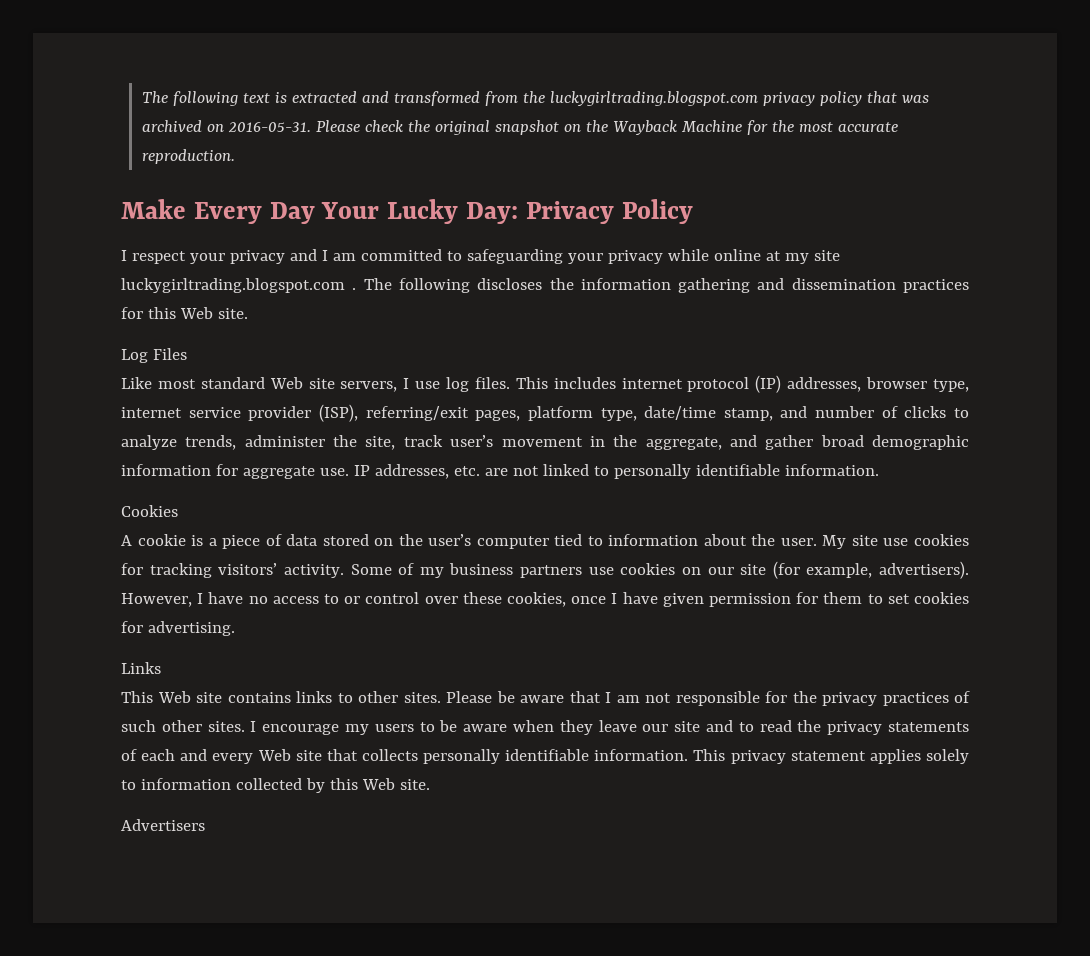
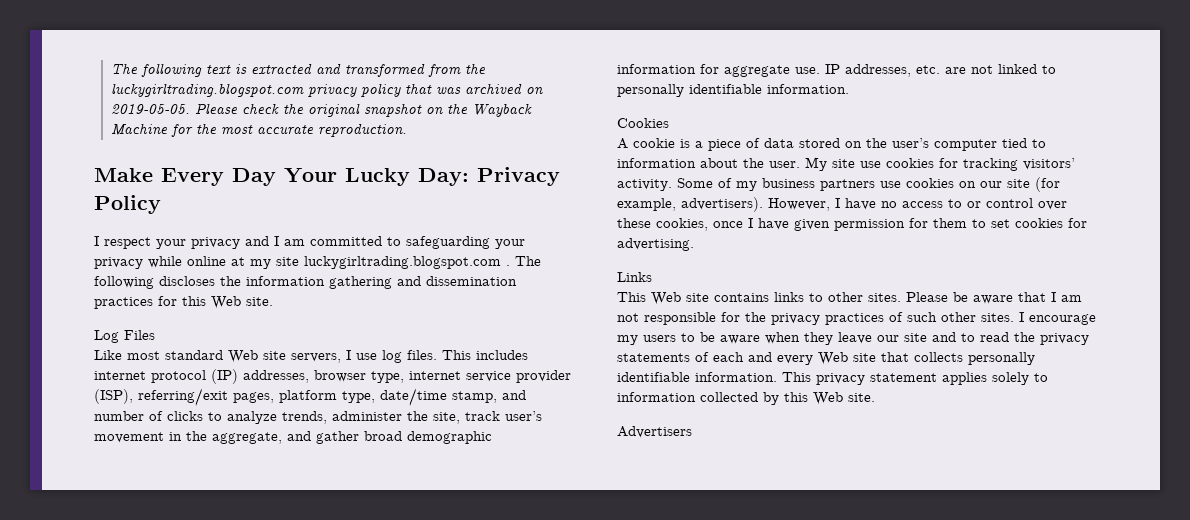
- The following text is extracted and transformed from the luckygirltrading.blogspot.com privacy policy that was archived on 2016-05-31.
+ The following text is extracted and transformed from the luckygirltrading.blogspot.com privacy policy that was archived on 2019-05-05.

